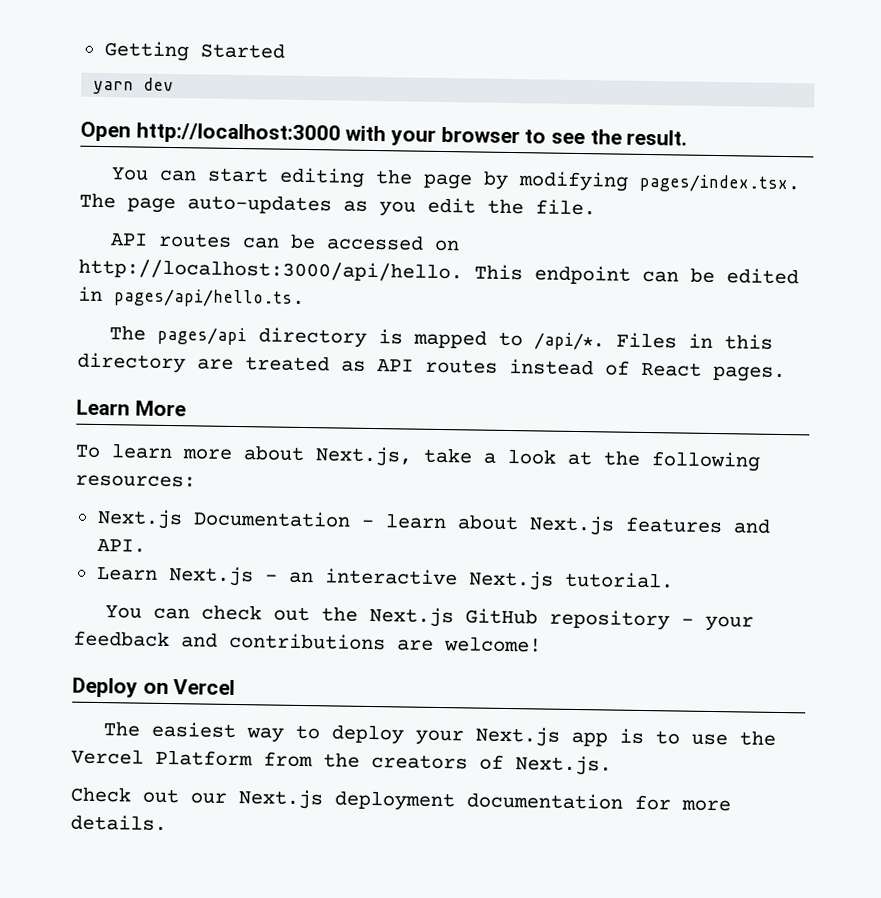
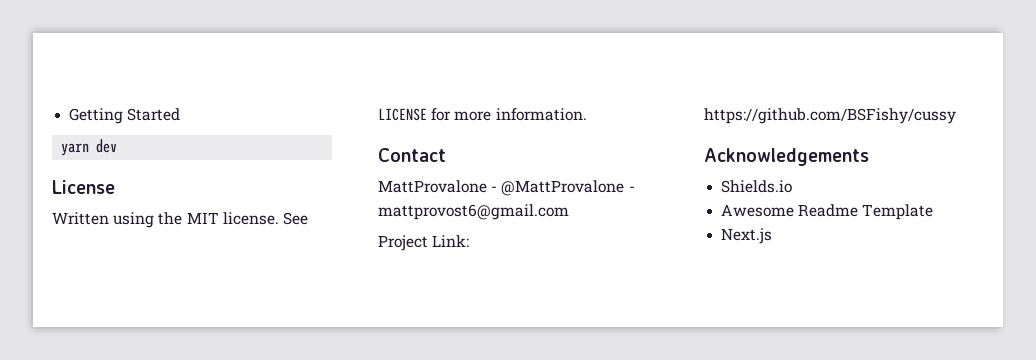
- Open http://localhost:3000 with your browser to see the result.
- You can start editing the page by modifying pages/index.tsx. The page auto-updates as you edit the file.
- API routes can be accessed on http://localhost:3000/api/hello. This endpoint can be edited in pages/api/hello.ts.
- The pages/api directory is mapped to /api/*. Files in this directory are treated as API routes instead of React pages.
- Learn More
- To learn more about Next.js, take a look at the following resources:
- Next.js Documentation - learn about Next.js features and API.
- Learn Next.js - an interactive Next.js tutorial.
- You can check out the Next.js GitHub repository - your feedback and contributions are welcome!
- Deploy on Vercel
- The easiest way to deploy your Next.js app is to use the Vercel Platform from the creators of Next.js.
- Check out our Next.js deployment documentation for more details.
+ License
+ Written using the MIT license. See LICENSE for more information.
+ Contact
+ MattProvalone - @MattProvalone - mattprovost6@gmail.com
+ Project Link: https://github.com/BSFishy/cussy
+ Acknowledgements
+ Shields.io
+ Awesome Readme Template
+ Next.js

